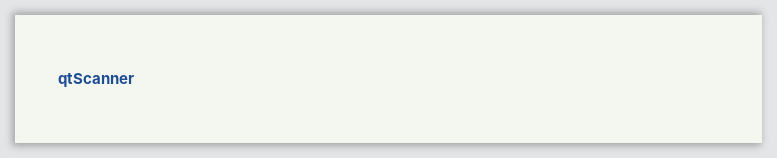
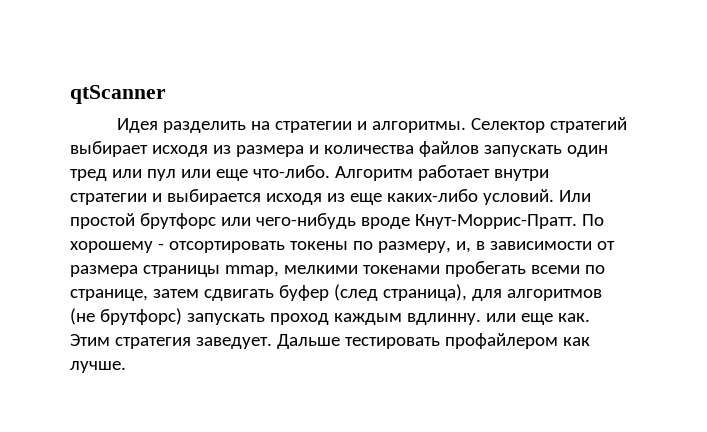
+ Идея разделить на стратегии и алгоритмы. Селектор стратегий выбирает исходя из размера и количества файлов запускать один тред или пул или еще что-либо. Алгоритм работает внутри стратегии и выбирается исходя из еще каких-либо условий. Или простой брутфорс или чего-нибудь вроде Кнут-Моррис-Пратт. По хорошему - отсортировать токены по размеру, и, в зависимости от размера страницы mmap, мелкими токенами пробегать всеми по странице, затем сдвигать буфер (след страница), для алгоритмов (не брутфорс) запускать проход каждым вдлинну. или еще как. Этим стратегия заведует. Дальше тестировать профайлером как лучше.

